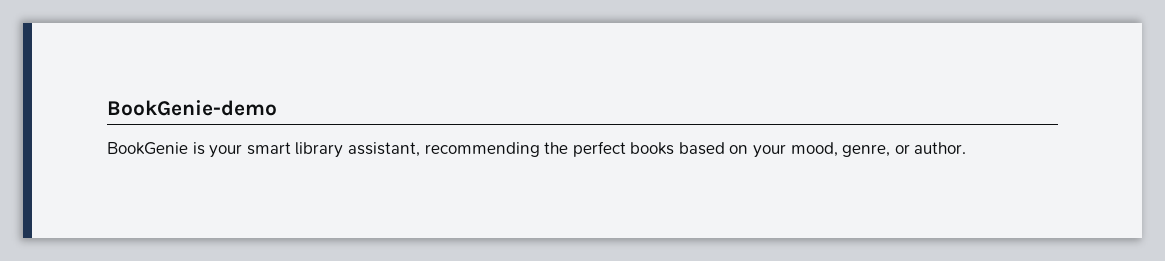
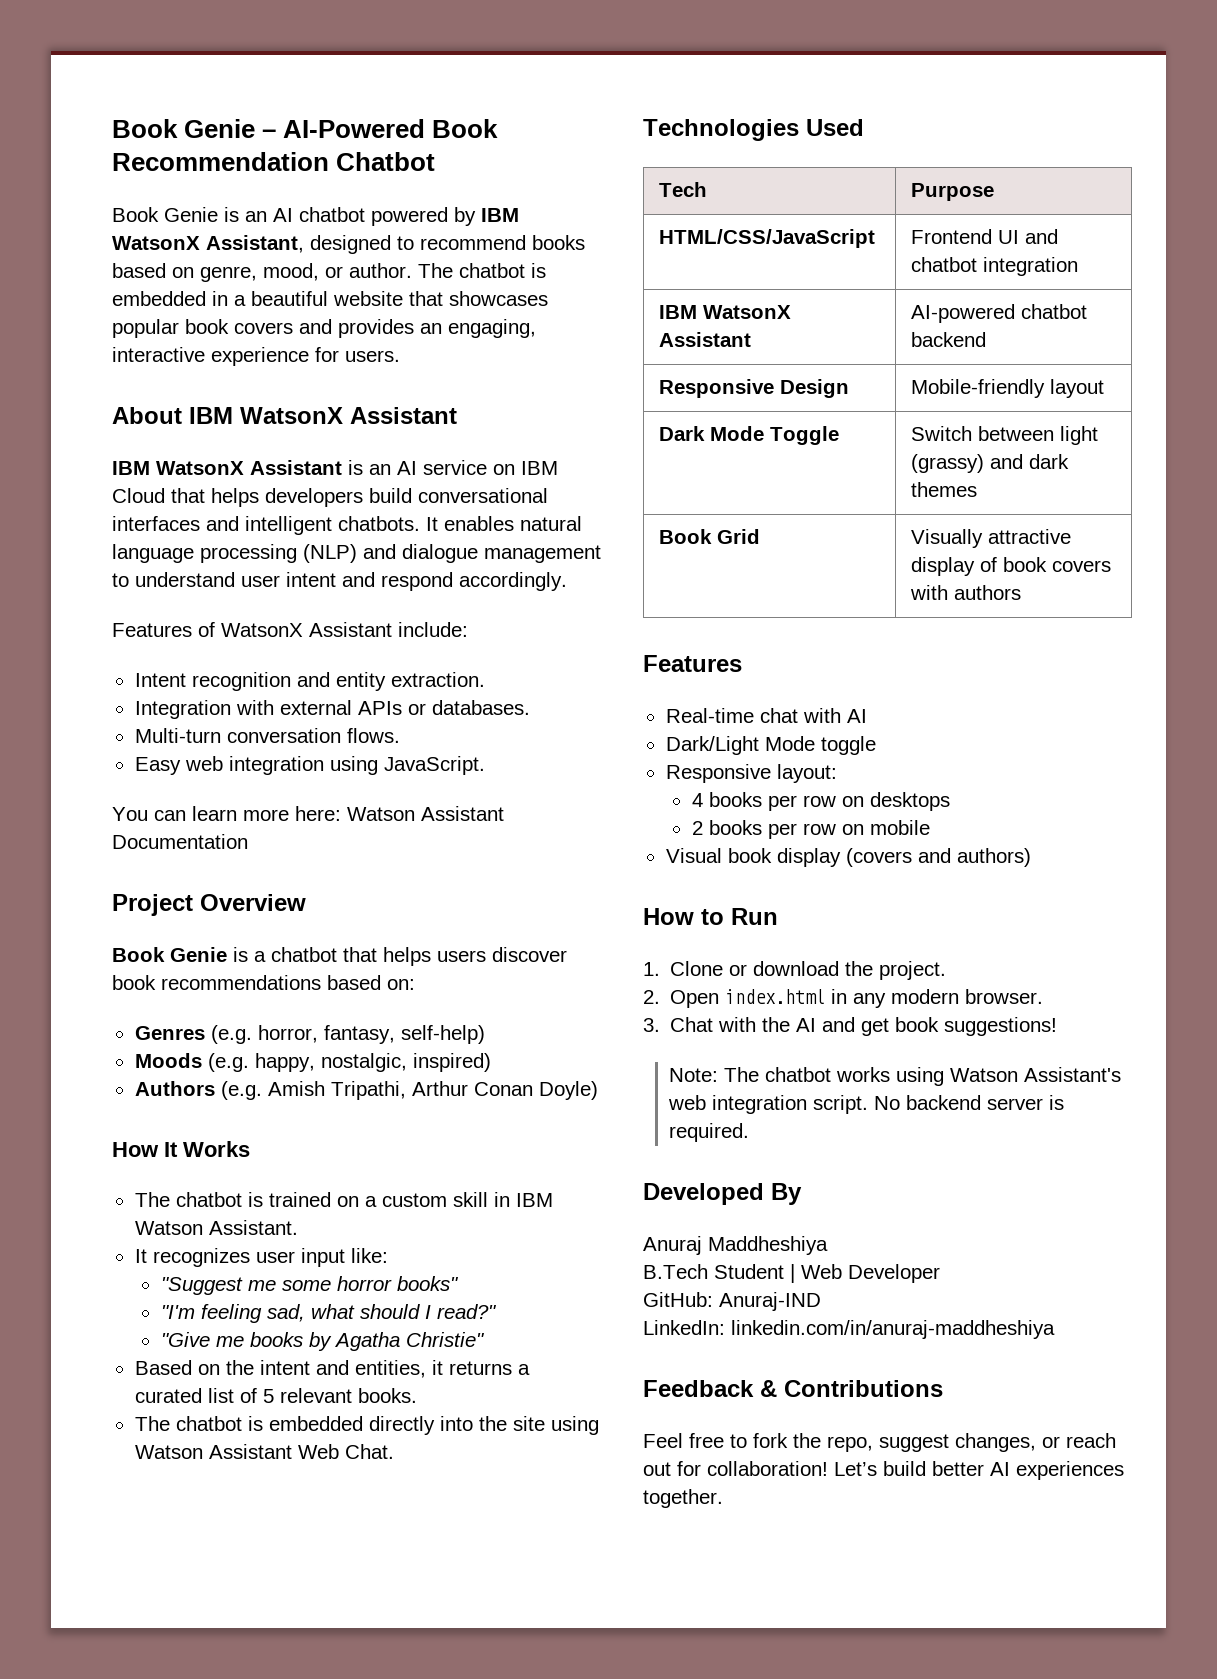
- BookGenie-demo
- BookGenie is your smart library assistant, recommending the perfect books based on your mood, genre, or author.
+ Book Genie – AI-Powered Book Recommendation Chatbot
+ Book Genie is an AI chatbot powered by IBM WatsonX Assistant, designed to recommend books based on genre, mood, or author. The chatbot is embedded in a beautiful website that showcases popular book covers and provides an engaging, interactive experience for users.
+ About IBM WatsonX Assistant
+ IBM WatsonX Assistant is an AI service on IBM Cloud that helps developers build conversational interfaces and intelligent chatbots. It enables natural language processing (NLP) and dialogue management to understand user intent and respond accordingly.
+ Features of WatsonX Assistant include:
+ Intent recognition and entity extraction.
+ Integration with external APIs or databases.
+ Multi-turn conversation flows.
+ Easy web integration using JavaScript.
+ You can learn more here: Watson Assistant Documentation
+ Project Overview
+ Book Genie is a chatbot that helps users discover book recommendations based on:
+ Genres (e.g. horror, fantasy, self-help)
+ Moods (e.g. happy, nostalgic, inspired)
+ Authors (e.g. Amish Tripathi, Arthur Conan Doyle)
+ How It Works
+ The chatbot is trained on a custom skill in IBM Watson Assistant.
+ It recognizes user input like:
+ "Suggest me some horror books"
+ "I'm feeling sad, what should I read?"
+ "Give me books by Agatha Christie"
+ Based on the intent and entities, it returns a curated list of 5 relevant books.
+ The chatbot is embedded directly into the site using Watson Assistant Web Chat.
+ Technologies Used
+ Tech | Purpose
+ HTML/CSS/JavaScript | Frontend UI and chatbot integration
+ IBM WatsonX Assistant | AI-powered chatbot backend
+ Responsive Design | Mobile-friendly layout
+ Dark Mode Toggle | Switch between light (grassy) and dark themes
+ Book Grid | Visually attractive display of book covers with authors
+ Features
+ Real-time chat with AI
+ Dark/Light Mode toggle
+ Responsive layout:
+ 4 books per row on desktops
+ 2 books per row on mobile
+ Visual book display (covers and authors)
+ How to Run
+ 1. Clone or download the project.
+ 2. Open index.html in any modern browser.
+ 3. Chat with the AI and get book suggestions!
+ Note: The chatbot works using Watson Assistant's web integration script. No backend server is required.
+ Developed By
+ Anuraj Maddheshiya
+ B.Tech Student | Web Developer
+ GitHub: Anuraj-IND
+ LinkedIn: linkedin.com/in/anuraj-maddheshiya
+ Feedback & Contributions
+ Feel free to fork the repo, suggest changes, or reach out for collaboration! Let’s build better AI experiences together.

